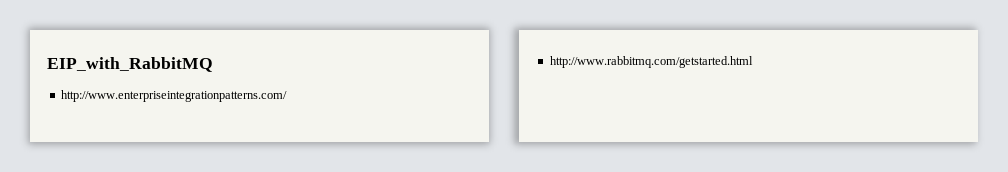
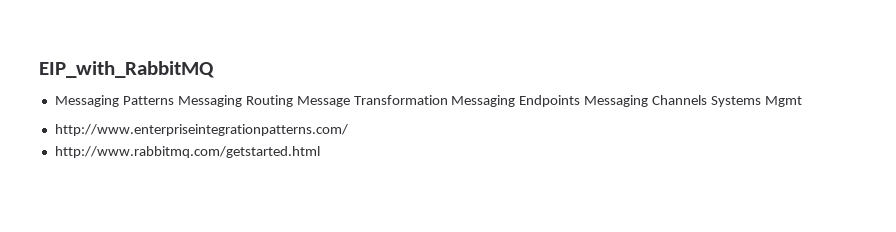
+ Messaging Patterns Messaging Routing Message Transformation Messaging Endpoints Messaging Channels Systems Mgmt

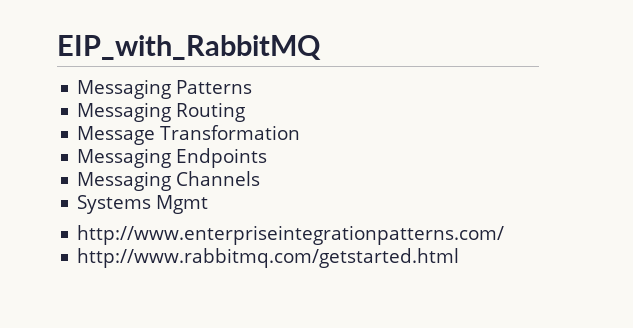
- Messaging Patterns Messaging Routing Message Transformation Messaging Endpoints Messaging Channels Systems Mgmt
+ Messaging Patterns
+ Messaging Routing
+ Message Transformation
+ Messaging Endpoints
+ Messaging Channels
+ Systems Mgmt

